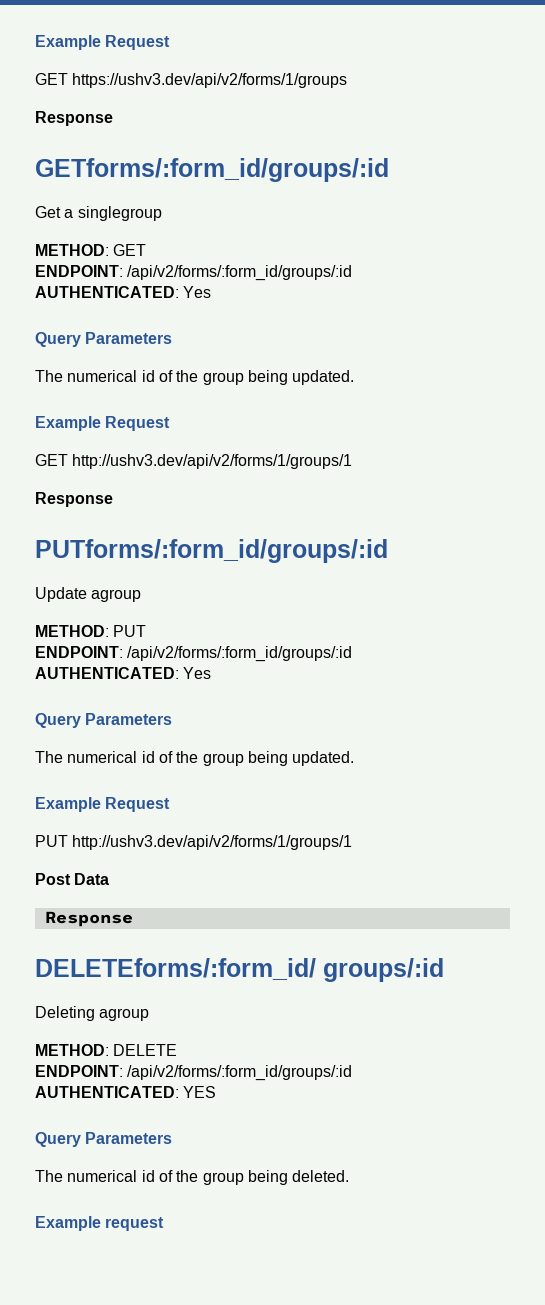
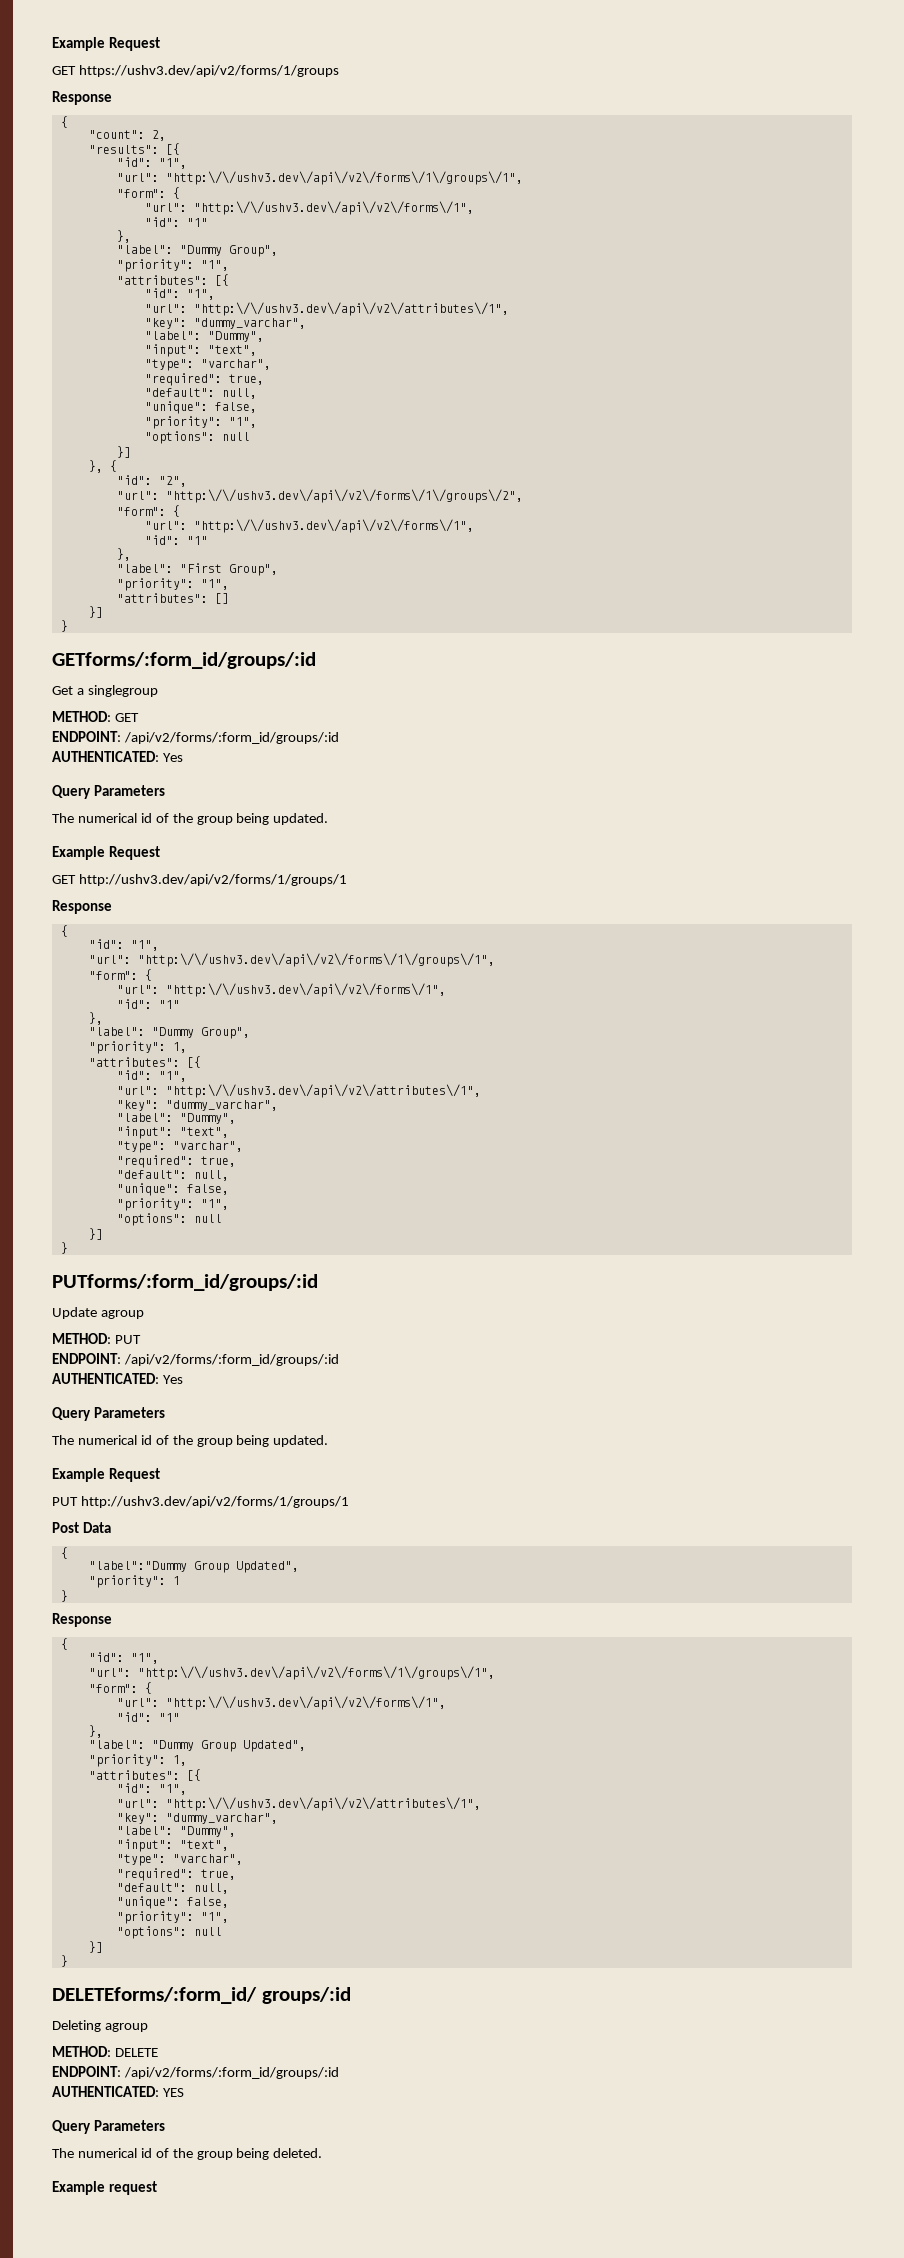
  GET https://ushv3.dev/api/v2/forms/1/groups
  Response
+ {
+ "count": 2,
+ "results": [{
+ "id": "1",
+ "url": "http:\/\/ushv3.dev\/api\/v2\/forms\/1\/groups\/1",
+ "form": {
+ "url": "http:\/\/ushv3.dev\/api\/v2\/forms\/1",
+ "id": "1"
+ },
+ "label": "Dummy Group",
+ "priority": "1",
+ "attributes": [{
+ "id": "1",
+ "url": "http:\/\/ushv3.dev\/api\/v2\/attributes\/1",
+ "key": "dummy_varchar",
+ "label": "Dummy",
+ "input": "text",
+ "type": "varchar",
+ "required": true,
+ "default": null,
+ "unique": false,
+ "priority": "1",
+ "options": null
+ }]
+ }, {
+ "id": "2",
+ "url": "http:\/\/ushv3.dev\/api\/v2\/forms\/1\/groups\/2",
+ "form": {
+ "url": "http:\/\/ushv3.dev\/api\/v2\/forms\/1",
+ "id": "1"
+ },
+ "label": "First Group",
+ "priority": "1",
+ "attributes": []
+ }]
+ }
  GET http://ushv3.dev/api/v2/forms/1/groups/1
  Response
+ {
+ "id": "1",
+ "url": "http:\/\/ushv3.dev\/api\/v2\/forms\/1\/groups\/1",
+ "form": {
+ "url": "http:\/\/ushv3.dev\/api\/v2\/forms\/1",
+ "id": "1"
+ },
+ "label": "Dummy Group",
+ "priority": 1,
+ "attributes": [{
+ "id": "1",
+ "url": "http:\/\/ushv3.dev\/api\/v2\/attributes\/1",
+ "key": "dummy_varchar",
+ "label": "Dummy",
+ "input": "text",
+ "type": "varchar",
+ "required": true,
+ "default": null,
+ "unique": false,
+ "priority": "1",
+ "options": null
+ }]
+ }
  Post Data
+ {
+ "label":"Dummy Group Updated",
+ "priority": 1
+ }
  Response
+ {
+ "id": "1",
+ "url": "http:\/\/ushv3.dev\/api\/v2\/forms\/1\/groups\/1",
+ "form": {
+ "url": "http:\/\/ushv3.dev\/api\/v2\/forms\/1",
+ "id": "1"
+ },
+ "label": "Dummy Group Updated",
+ "priority": 1,
+ "attributes": [{
+ "id": "1",
+ "url": "http:\/\/ushv3.dev\/api\/v2\/attributes\/1",
+ "key": "dummy_varchar",
+ "label": "Dummy",
+ "input": "text",
+ "type": "varchar",
+ "required": true,
+ "default": null,
+ "unique": false,
+ "priority": "1",
+ "options": null
+ }]
+ }

